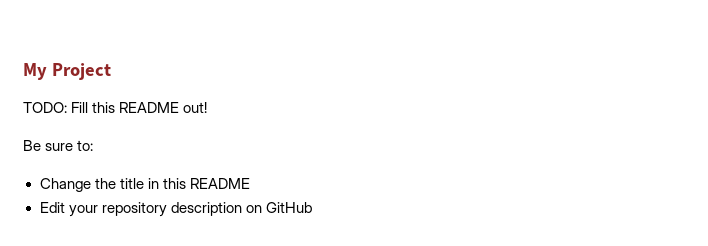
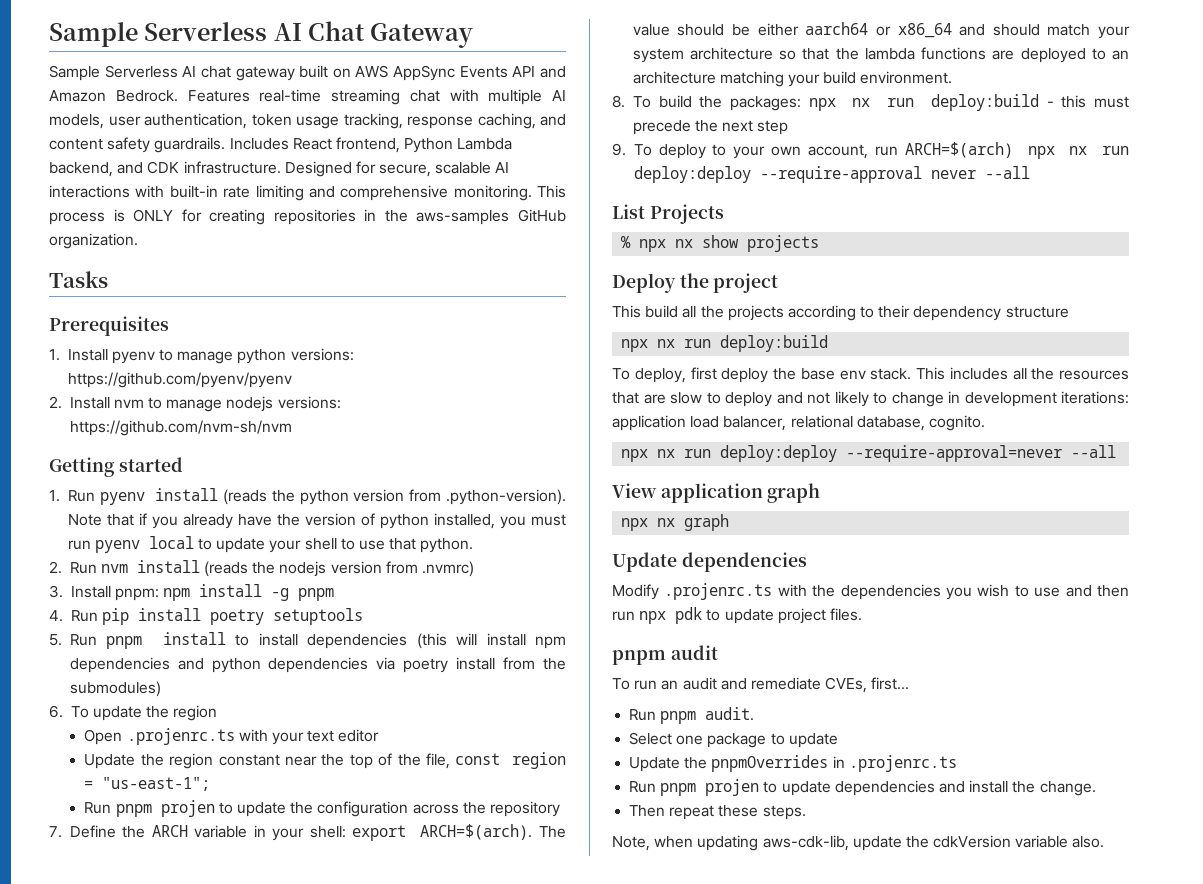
- My Project
- TODO: Fill this README out!
- Be sure to:
- Change the title in this README
- Edit your repository description on GitHub
+ Sample Serverless AI Chat Gateway
+ Sample Serverless AI chat gateway built on AWS AppSync Events API and Amazon Bedrock. Features real-time streaming chat with multiple AI models, user authentication, token usage tracking, response caching, and content safety guardrails. Includes React frontend, Python Lambda backend, and CDK infrastructure. Designed for secure, scalable AI interactions with built-in rate limiting and comprehensive monitoring. This process is ONLY for creating repositories in the aws-samples GitHub organization.
+ Tasks
+ Prerequisites
+ 1. Install pyenv to manage python versions: https://github.com/pyenv/pyenv
+ 2. Install nvm to manage nodejs versions: https://github.com/nvm-sh/nvm
+ Getting started
+ 1. Run pyenv install (reads the python version from .python-version). Note that if you already have the version of python installed, you must run pyenv local to update your shell to use that python.
+ 2. Run nvm install (reads the nodejs version from .nvmrc)
+ 3. Install pnpm: npm install -g pnpm
+ 4. Run pip install poetry setuptools
+ 5. Run pnpm install to install dependencies (this will install npm dependencies and python dependencies via poetry install from the submodules)
+ 6. To update the region
+ Open .projenrc.ts with your text editor
+ Update the region constant near the top of the file, const region = "us-east-1";
+ Run pnpm projen to update the configuration across the repository
+ 7. Define the ARCH variable in your shell: export ARCH=$(arch). The value should be either aarch64 or x86_64 and should match your system architecture so that the lambda functions are deployed to an architecture matching your build environment.
+ 8. To build the packages: npx nx run deploy:build - this must precede the next step
+ 9. To deploy to your own account, run ARCH=$(arch) npx nx run deploy:deploy --require-approval never --all
+ List Projects
+ % npx nx show projects
+ Deploy the project
+ This build all the projects according to their dependency structure
+ npx nx run deploy:build
+ To deploy, first deploy the base env stack. This includes all the resources that are slow to deploy and not likely to change in development iterations: application load balancer, relational database, cognito.
+ npx nx run deploy:deploy --require-approval=never --all
+ View application graph
+ npx nx graph
+ Update dependencies
+ Modify .projenrc.ts with the dependencies you wish to use and then run npx pdk to update project files.
+ pnpm audit
+ To run an audit and remediate CVEs, first...
+ Run pnpm audit.
+ Select one package to update
+ Update the pnpmOverrides in .projenrc.ts
+ Run pnpm projen to update dependencies and install the change.
+ Then repeat these steps.
+ Note, when updating aws-cdk-lib, update the cdkVersion variable also.

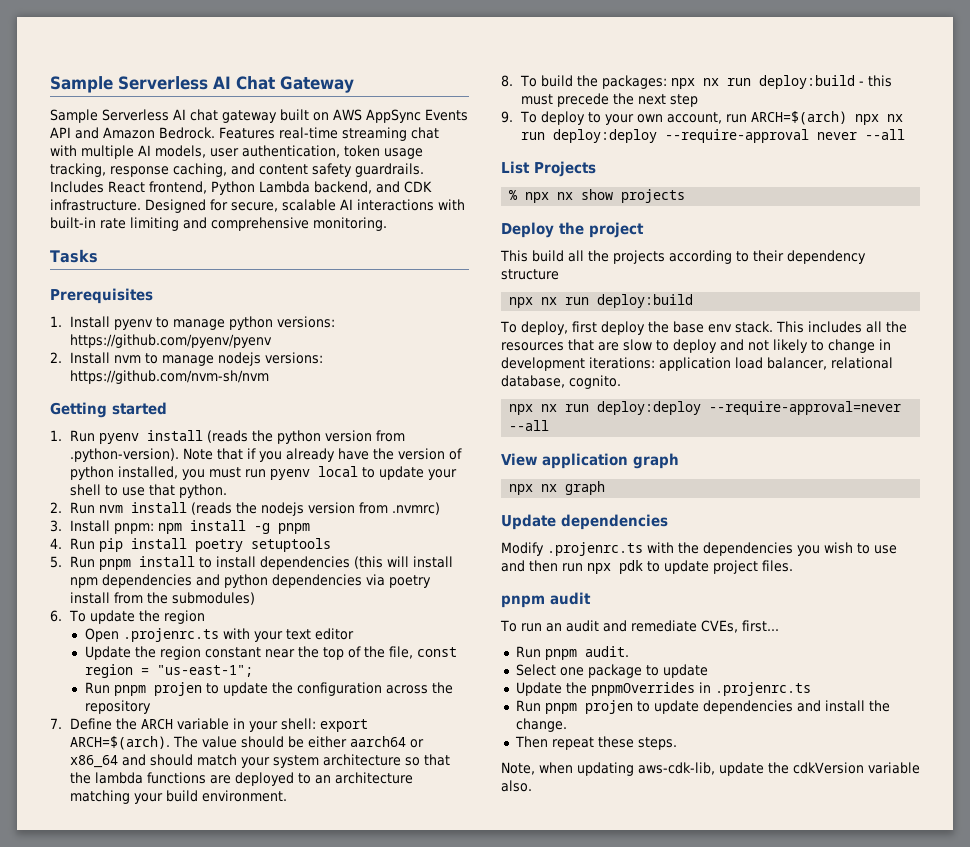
- This process is ONLY for creating repositories in the aws-samples GitHub organization.

